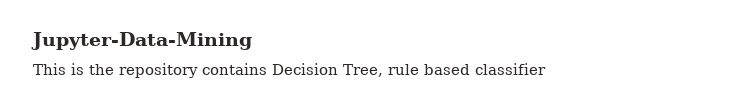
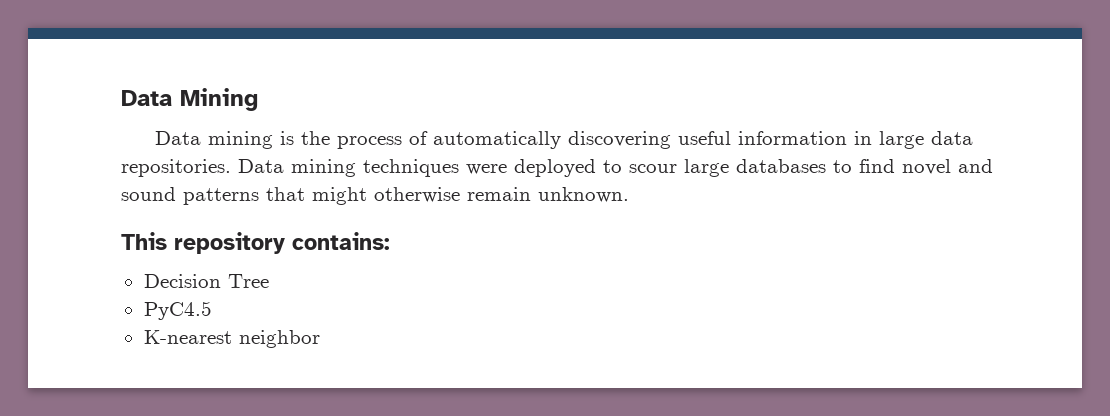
- Jupyter-Data-Mining
- This is the repository contains Decision Tree, rule based classifier
+ Data Mining
+ Data mining is the process of automatically discovering useful information in large data repositories. Data mining techniques were deployed to scour large databases to find novel and sound patterns that might otherwise remain unknown.
+ This repository contains:
+ Decision Tree
+ PyC4.5
+ K-nearest neighbor

